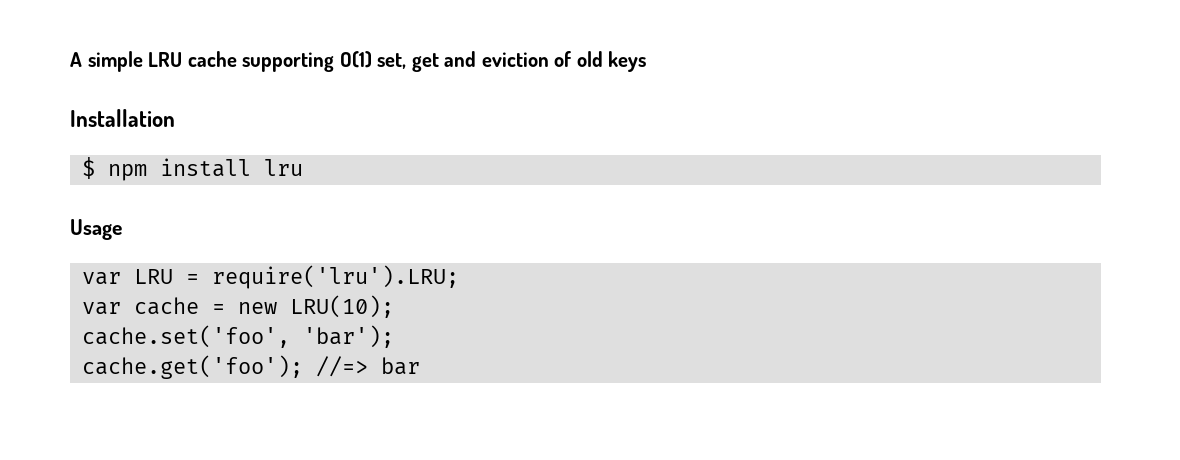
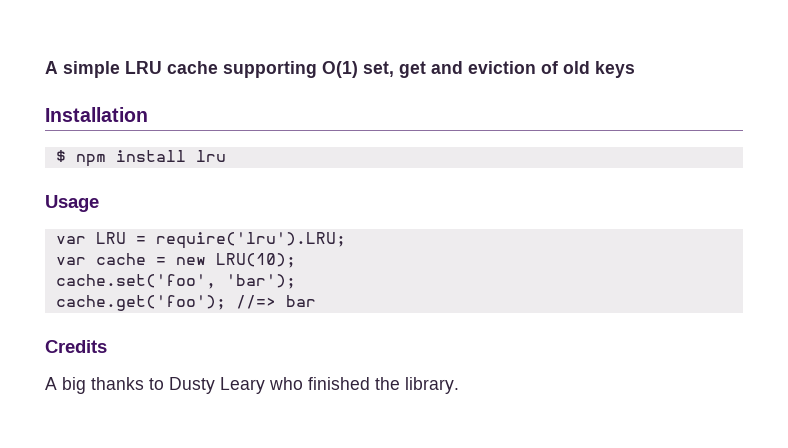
+ Credits
+ A big thanks to Dusty Leary who finished the library.

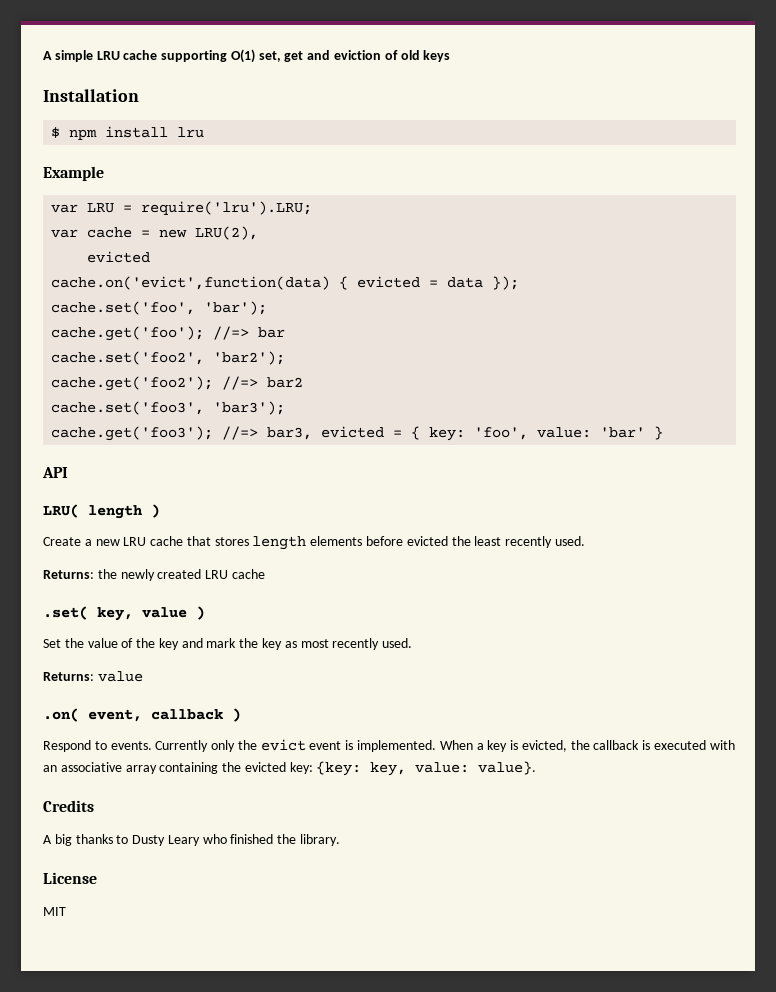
- Usage
+ Example
- var cache = new LRU(10);
+ var cache = new LRU(2),
+ evicted
+ cache.on('evict',function(data) { evicted = data });
+ cache.set('foo2', 'bar2');
+ cache.get('foo2'); //=> bar2
+ cache.set('foo3', 'bar3');
+ cache.get('foo3'); //=> bar3, evicted = { key: 'foo', value: 'bar' }
+ API
+ LRU( length )
+ Create a new LRU cache that stores length elements before evicted the least recently used.
+ Returns: the newly created LRU cache
+ .set( key, value )
+ Set the value of the key and mark the key as most recently used.
+ Returns: value
+ .on( event, callback )
+ Respond to events. Currently only the evict event is implemented. When a key is evicted, the callback is executed with an associative array containing the evicted key: {key: key, value: value}.
+ License
+ MIT

